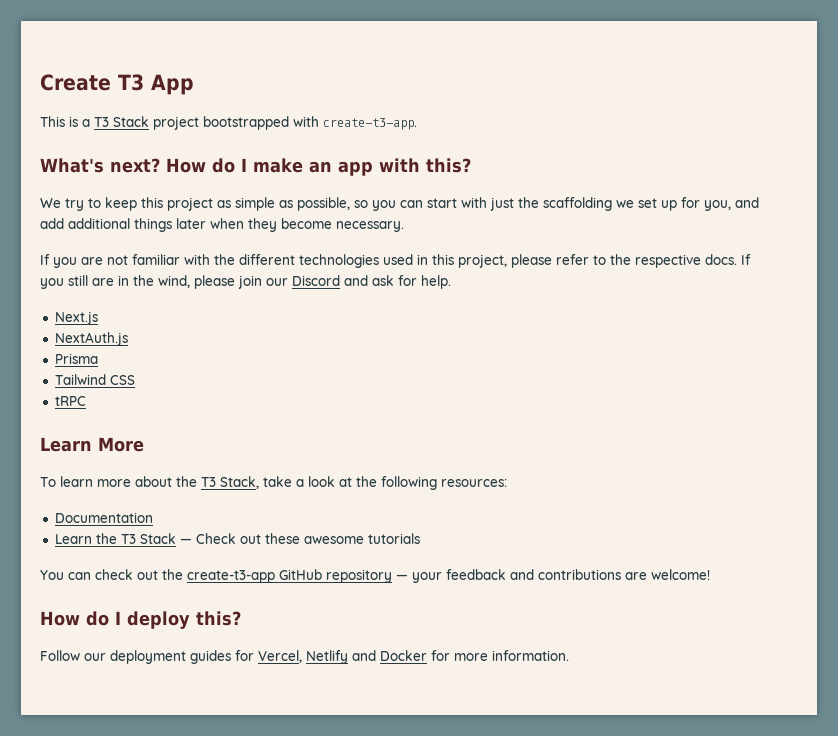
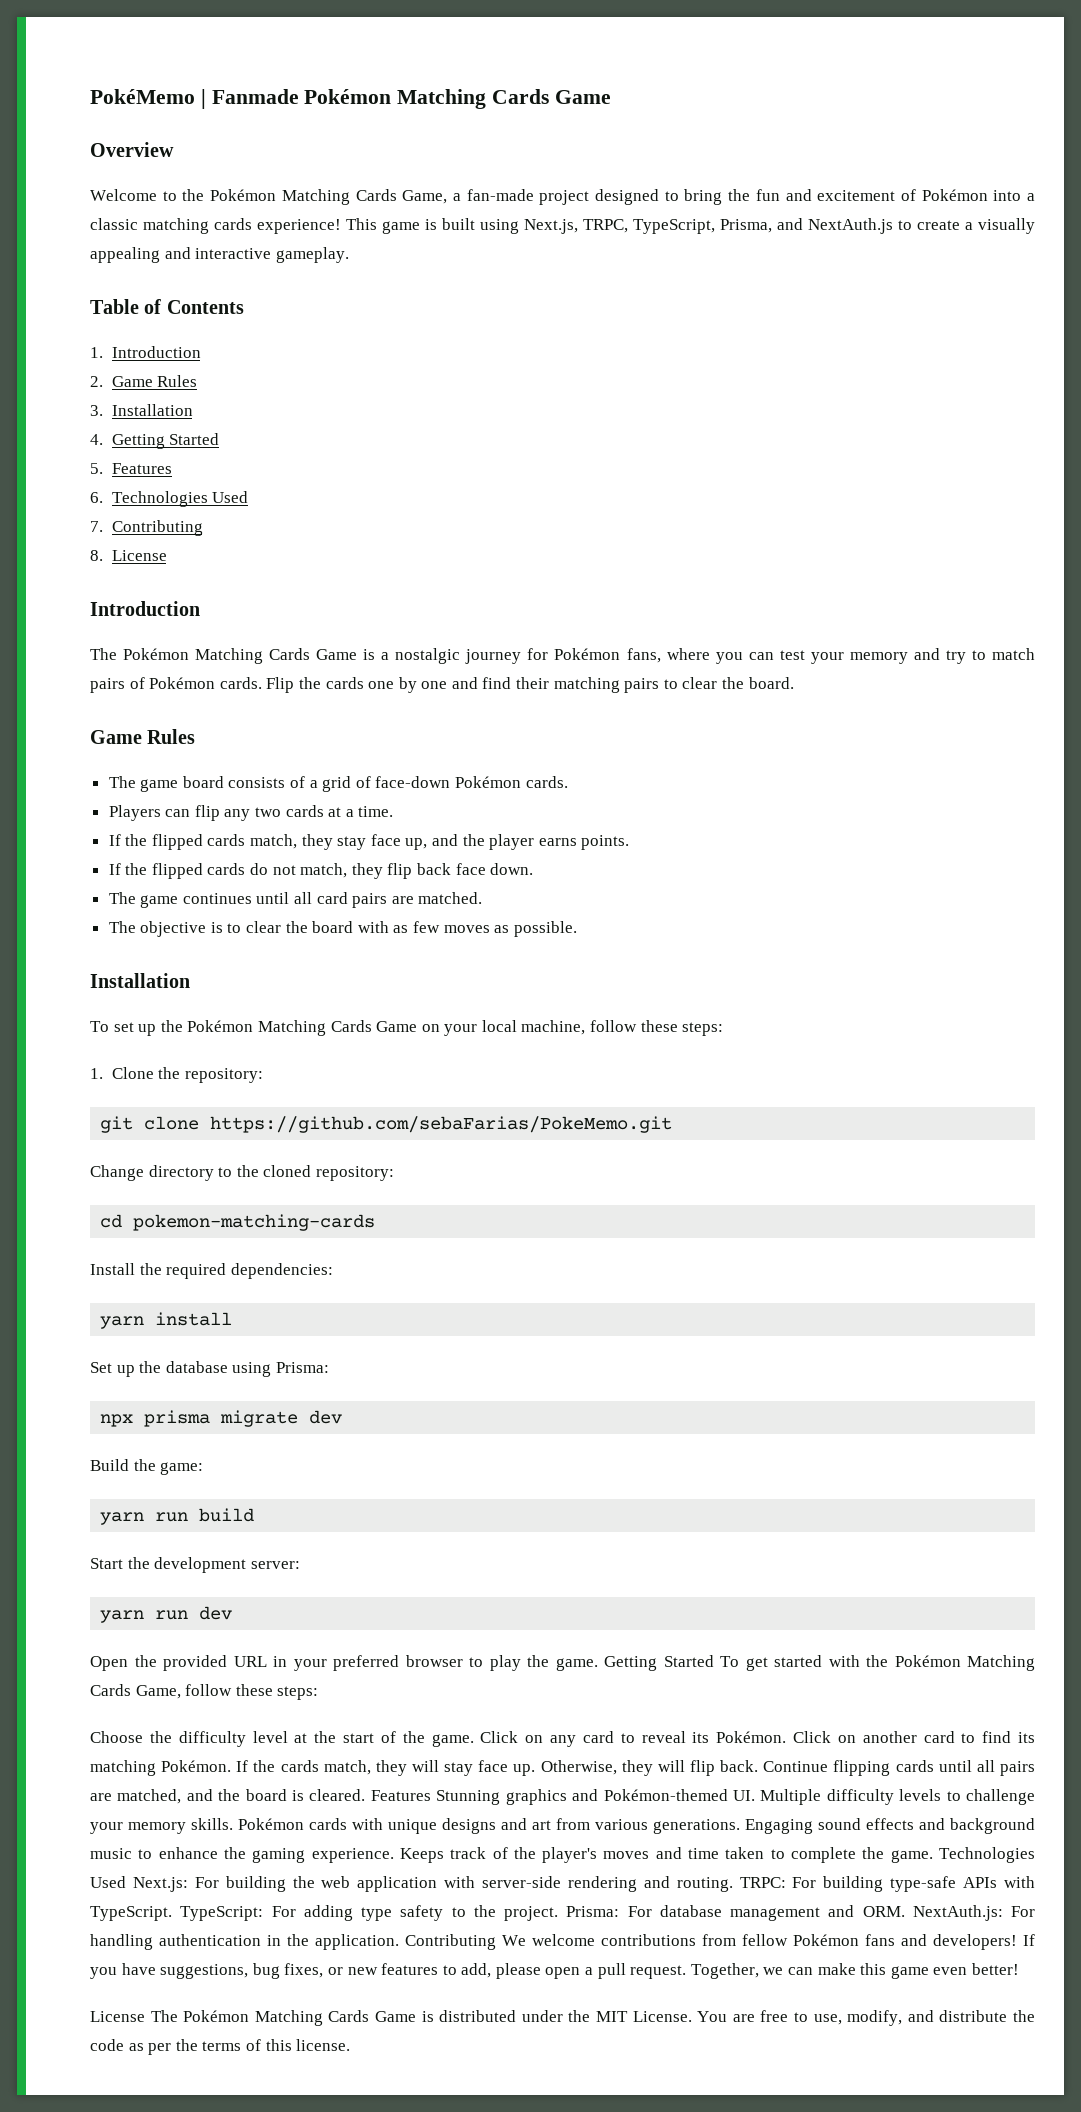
- Create T3 App
- This is a T3 Stack project bootstrapped with create-t3-app.
- What's next? How do I make an app with this?
- We try to keep this project as simple as possible, so you can start with just the scaffolding we set up for you, and add additional things later when they become necessary.
- If you are not familiar with the different technologies used in this project, please refer to the respective docs. If you still are in the wind, please join our Discord and ask for help.
- Next.js
- NextAuth.js
- Prisma
- Tailwind CSS
- tRPC
- Learn More
- To learn more about the T3 Stack, take a look at the following resources:
- Documentation
- Learn the T3 Stack — Check out these awesome tutorials
- You can check out the create-t3-app GitHub repository — your feedback and contributions are welcome!
- How do I deploy this?
- Follow our deployment guides for Vercel, Netlify and Docker for more information.
+ PokéMemo | Fanmade Pokémon Matching Cards Game
+ Overview
+ Welcome to the Pokémon Matching Cards Game, a fan-made project designed to bring the fun and excitement of Pokémon into a classic matching cards experience! This game is built using Next.js, TRPC, TypeScript, Prisma, and NextAuth.js to create a visually appealing and interactive gameplay.
+ Table of Contents
+ 1. Introduction
+ 2. Game Rules
+ 3. Installation
+ 4. Getting Started
+ 5. Features
+ 6. Technologies Used
+ 7. Contributing
+ 8. License
+ Introduction
+ The Pokémon Matching Cards Game is a nostalgic journey for Pokémon fans, where you can test your memory and try to match pairs of Pokémon cards. Flip the cards one by one and find their matching pairs to clear the board.
+ Game Rules
+ The game board consists of a grid of face-down Pokémon cards.
+ Players can flip any two cards at a time.
+ If the flipped cards match, they stay face up, and the player earns points.
+ If the flipped cards do not match, they flip back face down.
+ The game continues until all card pairs are matched.
+ The objective is to clear the board with as few moves as possible.
+ Installation
+ To set up the Pokémon Matching Cards Game on your local machine, follow these steps:
+ 1. Clone the repository:
+ git clone https://github.com/sebaFarias/PokeMemo.git
+ Change directory to the cloned repository:
+ cd pokemon-matching-cards
+ Install the required dependencies:
+ yarn install
+ Set up the database using Prisma:
+ npx prisma migrate dev
+ Build the game:
+ yarn run build
+ Start the development server:
+ yarn run dev
+ Open the provided URL in your preferred browser to play the game. Getting Started To get started with the Pokémon Matching Cards Game, follow these steps:
+ Choose the difficulty level at the start of the game. Click on any card to reveal its Pokémon. Click on another card to find its matching Pokémon. If the cards match, they will stay face up. Otherwise, they will flip back. Continue flipping cards until all pairs are matched, and the board is cleared. Features Stunning graphics and Pokémon-themed UI. Multiple difficulty levels to challenge your memory skills. Pokémon cards with unique designs and art from various generations. Engaging sound effects and background music to enhance the gaming experience. Keeps track of the player's moves and time taken to complete the game. Technologies Used Next.js: For building the web application with server-side rendering and routing. TRPC: For building type-safe APIs with TypeScript. TypeScript: For adding type safety to the project. Prisma: For database management and ORM. NextAuth.js: For handling authentication in the application. Contributing We welcome contributions from fellow Pokémon fans and developers! If you have suggestions, bug fixes, or new features to add, please open a pull request. Together, we can make this game even better!
+ License The Pokémon Matching Cards Game is distributed under the MIT License. You are free to use, modify, and distribute the code as per the terms of this license.

